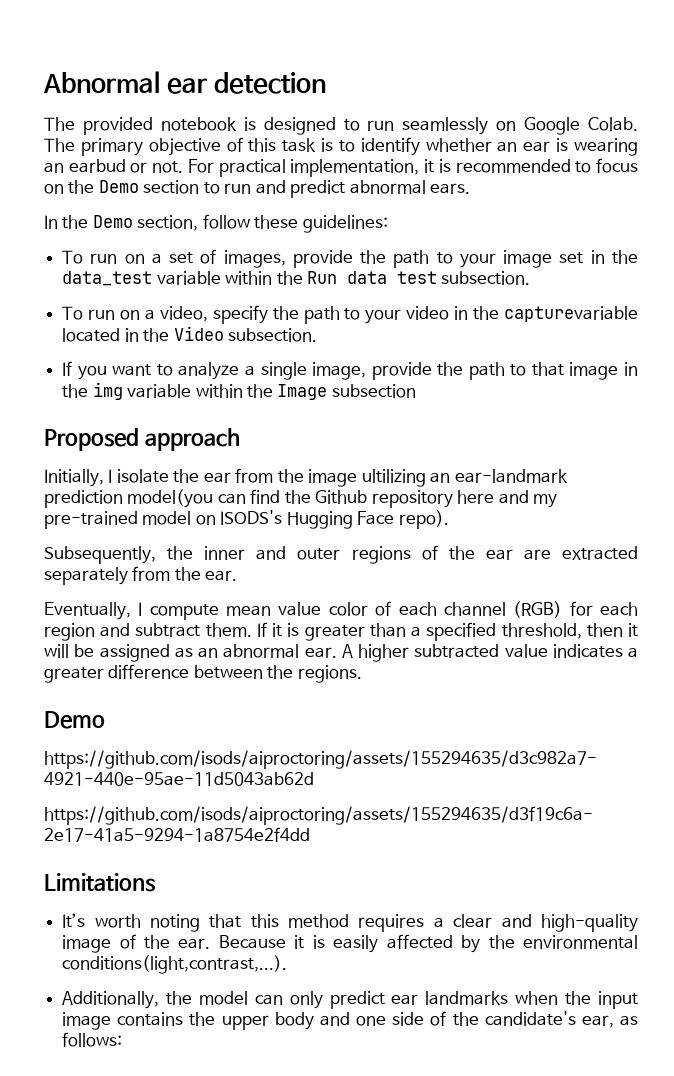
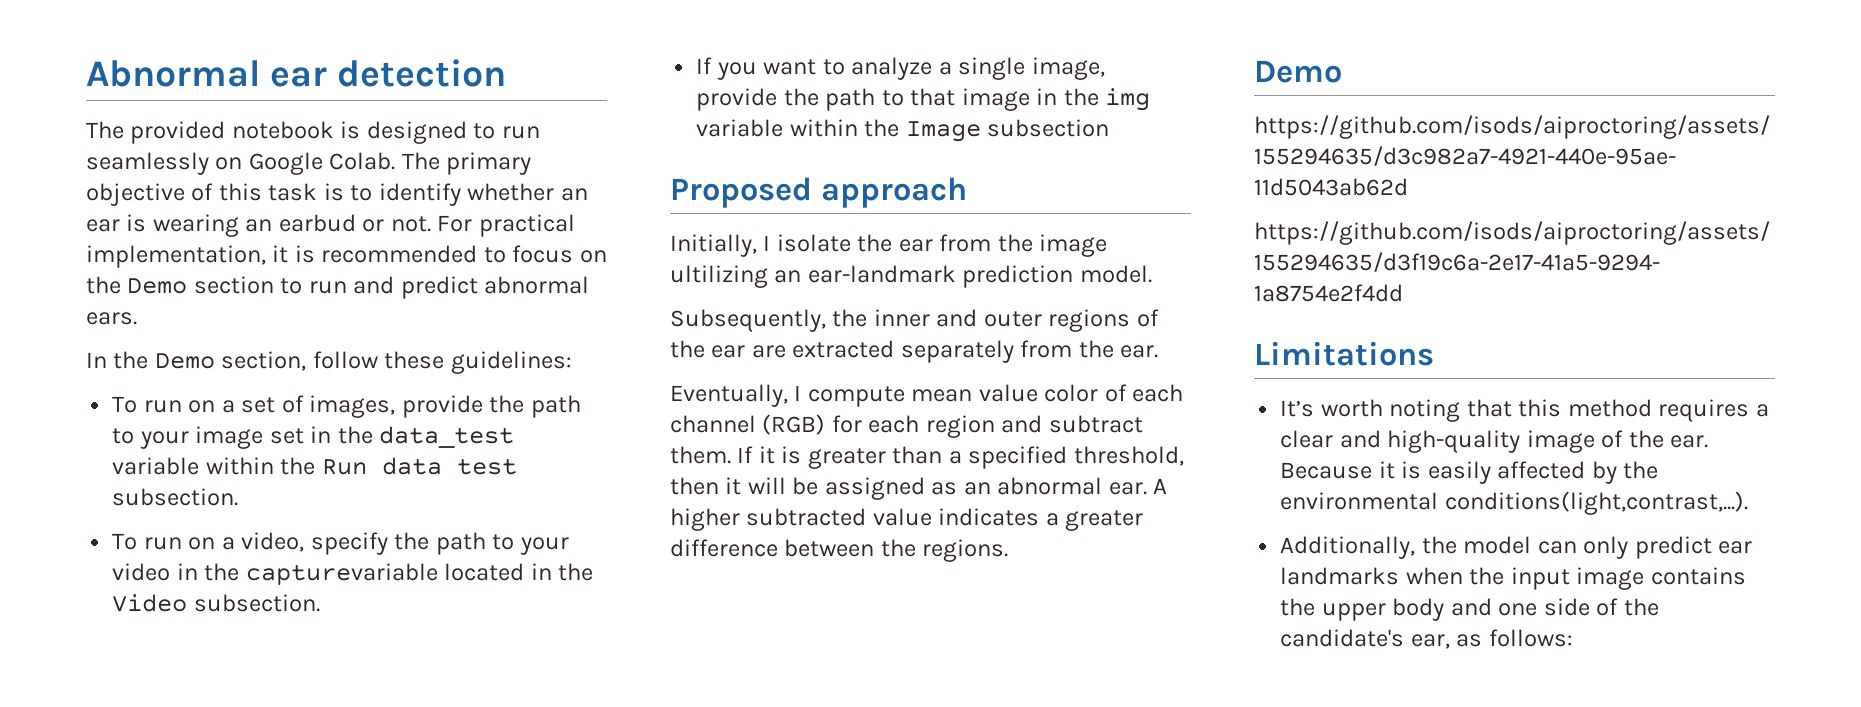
- Initially, I isolate the ear from the image ultilizing an ear-landmark prediction model(you can find the Github repository here and my pre-trained model on ISODS's Hugging Face repo).
+ Initially, I isolate the ear from the image ultilizing an ear-landmark prediction model.

